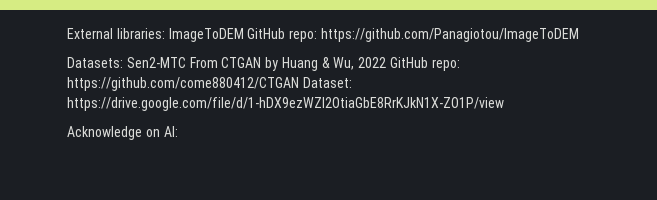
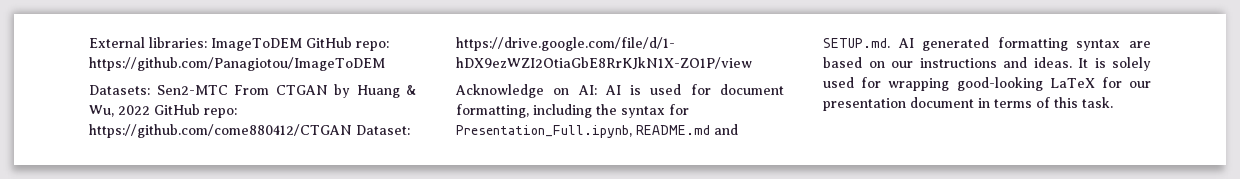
- Acknowledge on AI:
+ Acknowledge on AI: AI is used for document formatting, including the syntax for Presentation_Full.ipynb, README.md and SETUP.md. AI generated formatting syntax are based on our instructions and ideas. It is solely used for wrapping good-looking LaTeX for our presentation document in terms of this task.

